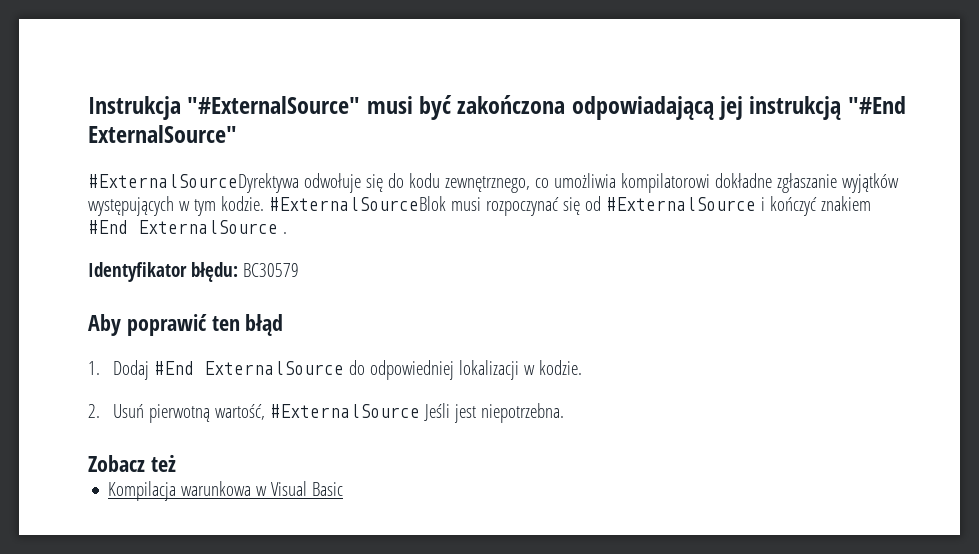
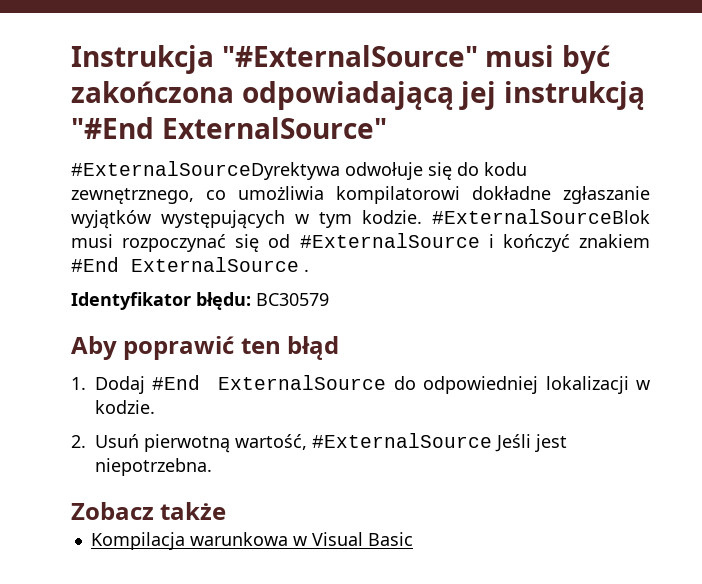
- Zobacz też
+ Zobacz także

